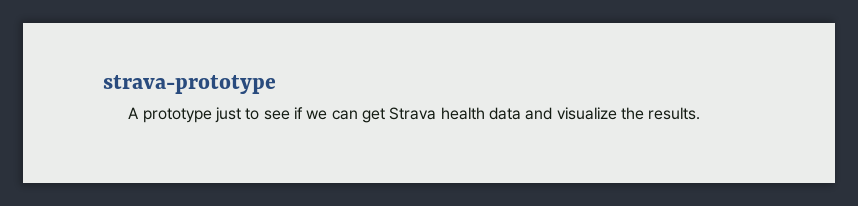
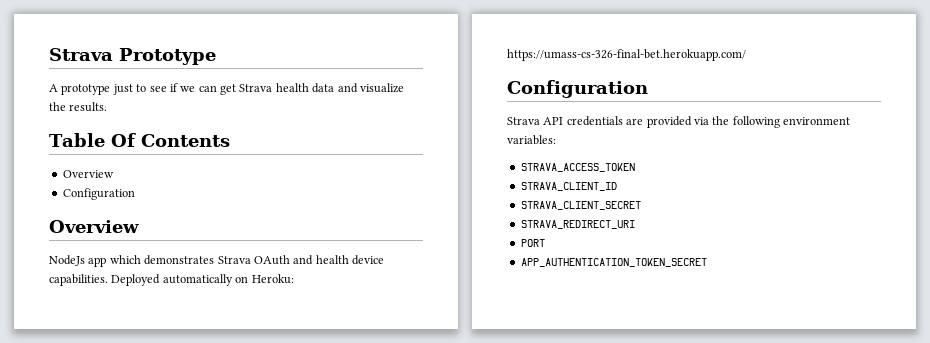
- strava-prototype
+ Strava Prototype
+ Table Of Contents
+ Overview
+ Configuration
+ Overview
+ NodeJs app which demonstrates Strava OAuth and health device capabilities. Deployed automatically on Heroku: https://umass-cs-326-final-bet.herokuapp.com/
+ Configuration
+ Strava API credentials are provided via the following environment variables:
+ STRAVA_ACCESS_TOKEN
+ STRAVA_CLIENT_ID
+ STRAVA_CLIENT_SECRET
+ STRAVA_REDIRECT_URI
+ PORT
+ APP_AUTHENTICATION_TOKEN_SECRET

